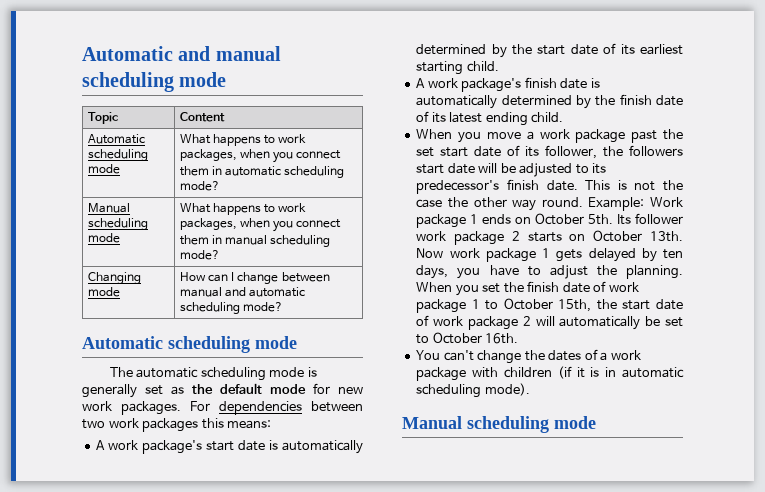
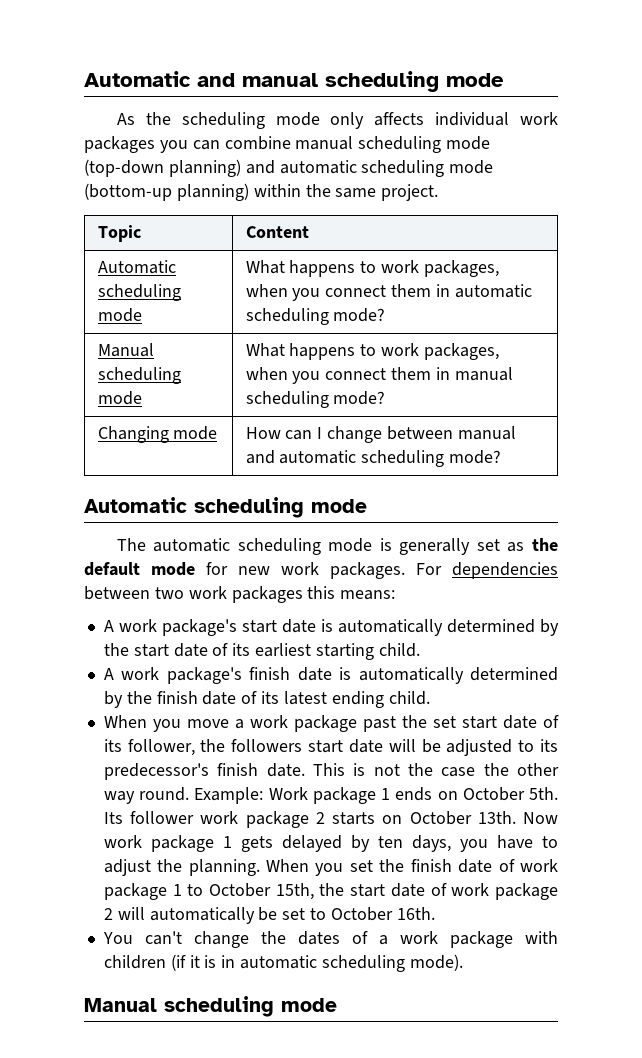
+ As the scheduling mode only affects individual work packages you can combine manual scheduling mode (top-down planning) and automatic scheduling mode (bottom-up planning) within the same project.

